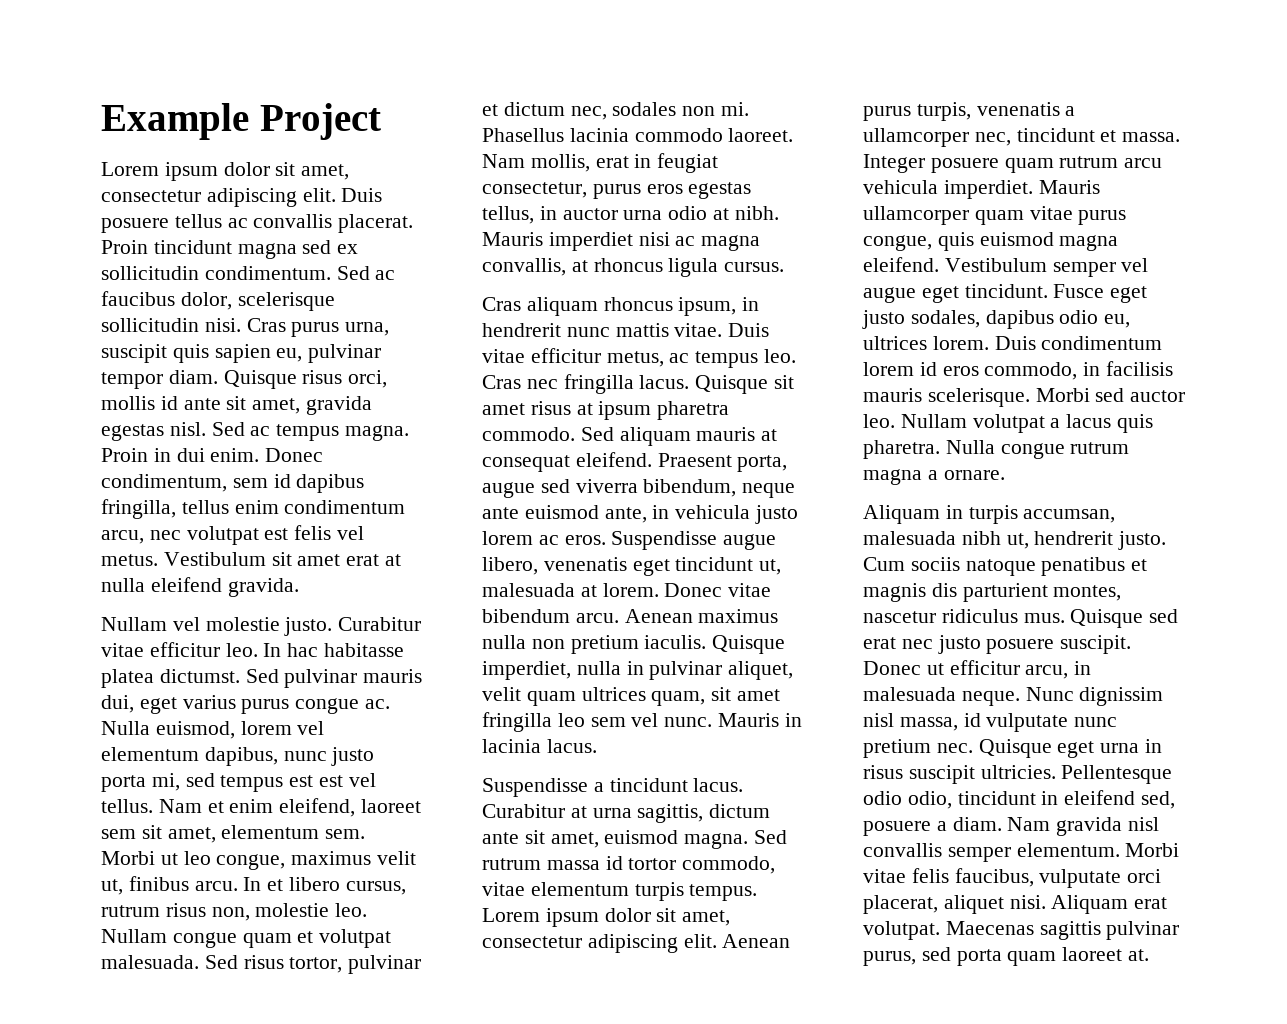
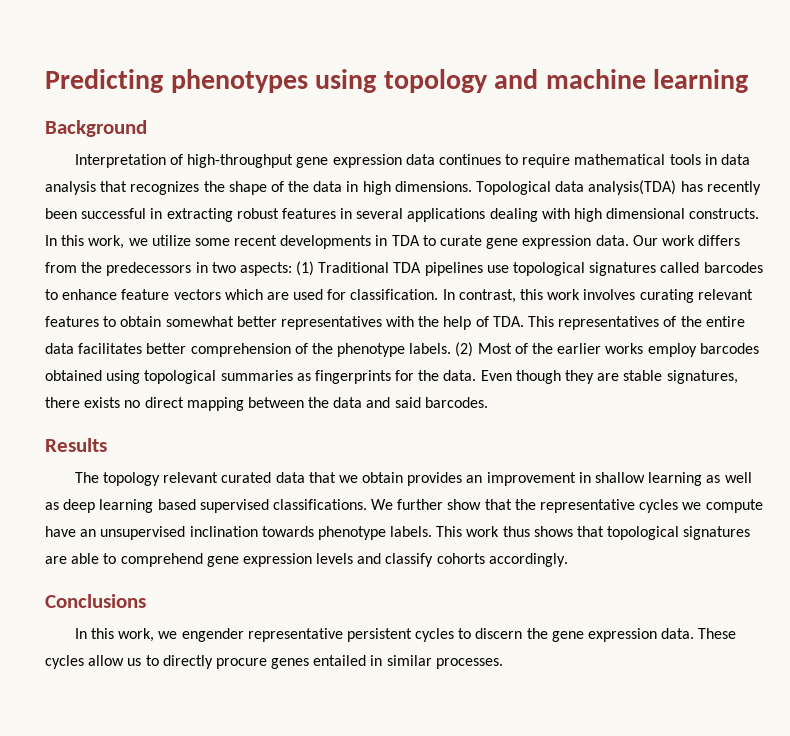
- Example Project
- Lorem ipsum dolor sit amet, consectetur adipiscing elit. Duis posuere tellus ac convallis placerat. Proin tincidunt magna sed ex sollicitudin condimentum. Sed ac faucibus dolor, scelerisque sollicitudin nisi. Cras purus urna, suscipit quis sapien eu, pulvinar tempor diam. Quisque risus orci, mollis id ante sit amet, gravida egestas nisl. Sed ac tempus magna. Proin in dui enim. Donec condimentum, sem id dapibus fringilla, tellus enim condimentum arcu, nec volutpat est felis vel metus. Vestibulum sit amet erat at nulla eleifend gravida.
- Nullam vel molestie justo. Curabitur vitae efficitur leo. In hac habitasse platea dictumst. Sed pulvinar mauris dui, eget varius purus congue ac. Nulla euismod, lorem vel elementum dapibus, nunc justo porta mi, sed tempus est est vel tellus. Nam et enim eleifend, laoreet sem sit amet, elementum sem. Morbi ut leo congue, maximus velit ut, finibus arcu. In et libero cursus, rutrum risus non, molestie leo. Nullam congue quam et volutpat malesuada. Sed risus tortor, pulvinar et dictum nec, sodales non mi. Phasellus lacinia commodo laoreet. Nam mollis, erat in feugiat consectetur, purus eros egestas tellus, in auctor urna odio at nibh. Mauris imperdiet nisi ac magna convallis, at rhoncus ligula cursus.
- Cras aliquam rhoncus ipsum, in hendrerit nunc mattis vitae. Duis vitae efficitur metus, ac tempus leo. Cras nec fringilla lacus. Quisque sit amet risus at ipsum pharetra commodo. Sed aliquam mauris at consequat eleifend. Praesent porta, augue sed viverra bibendum, neque ante euismod ante, in vehicula justo lorem ac eros. Suspendisse augue libero, venenatis eget tincidunt ut, malesuada at lorem. Donec vitae bibendum arcu. Aenean maximus nulla non pretium iaculis. Quisque imperdiet, nulla in pulvinar aliquet, velit quam ultrices quam, sit amet fringilla leo sem vel nunc. Mauris in lacinia lacus.
- Suspendisse a tincidunt lacus. Curabitur at urna sagittis, dictum ante sit amet, euismod magna. Sed rutrum massa id tortor commodo, vitae elementum turpis tempus. Lorem ipsum dolor sit amet, consectetur adipiscing elit. Aenean purus turpis, venenatis a ullamcorper nec, tincidunt et massa. Integer posuere quam rutrum arcu vehicula imperdiet. Mauris ullamcorper quam vitae purus congue, quis euismod magna eleifend. Vestibulum semper vel augue eget tincidunt. Fusce eget justo sodales, dapibus odio eu, ultrices lorem. Duis condimentum lorem id eros commodo, in facilisis mauris scelerisque. Morbi sed auctor leo. Nullam volutpat a lacus quis pharetra. Nulla congue rutrum magna a ornare.
- Aliquam in turpis accumsan, malesuada nibh ut, hendrerit justo. Cum sociis natoque penatibus et magnis dis parturient montes, nascetur ridiculus mus. Quisque sed erat nec justo posuere suscipit. Donec ut efficitur arcu, in malesuada neque. Nunc dignissim nisl massa, id vulputate nunc pretium nec. Quisque eget urna in risus suscipit ultricies. Pellentesque odio odio, tincidunt in eleifend sed, posuere a diam. Nam gravida nisl convallis semper elementum. Morbi vitae felis faucibus, vulputate orci placerat, aliquet nisi. Aliquam erat volutpat. Maecenas sagittis pulvinar purus, sed porta quam laoreet at.
+ Predicting phenotypes using topology and machine learning
+ Background
+ Interpretation of high-throughput gene expression data continues to require mathematical tools in data analysis that recognizes the shape of the data in high dimensions. Topological data analysis(TDA) has recently been successful in extracting robust features in several applications dealing with high dimensional constructs. In this work, we utilize some recent developments in TDA to curate gene expression data. Our work differs from the predecessors in two aspects: (1) Traditional TDA pipelines use topological signatures called barcodes to enhance feature vectors which are used for classification. In contrast, this work involves curating relevant features to obtain somewhat better representatives with the help of TDA. This representatives of the entire data facilitates better comprehension of the phenotype labels. (2) Most of the earlier works employ barcodes obtained using topological summaries as fingerprints for the data. Even though they are stable signatures, there exists no direct mapping between the data and said barcodes.
+ Results
+ The topology relevant curated data that we obtain provides an improvement in shallow learning as well as deep learning based supervised classifications. We further show that the representative cycles we compute have an unsupervised inclination towards phenotype labels. This work thus shows that topological signatures are able to comprehend gene expression levels and classify cohorts accordingly.
+ Conclusions
+ In this work, we engender representative persistent cycles to discern the gene expression data. These cycles allow us to directly procure genes entailed in similar processes.

